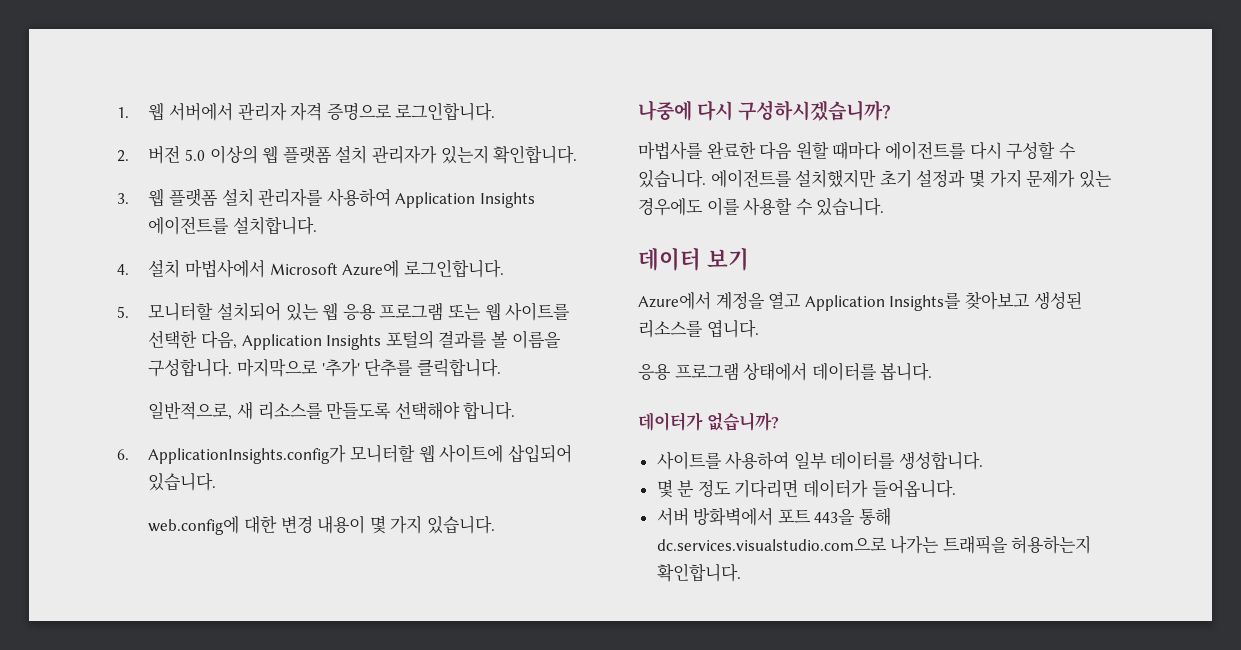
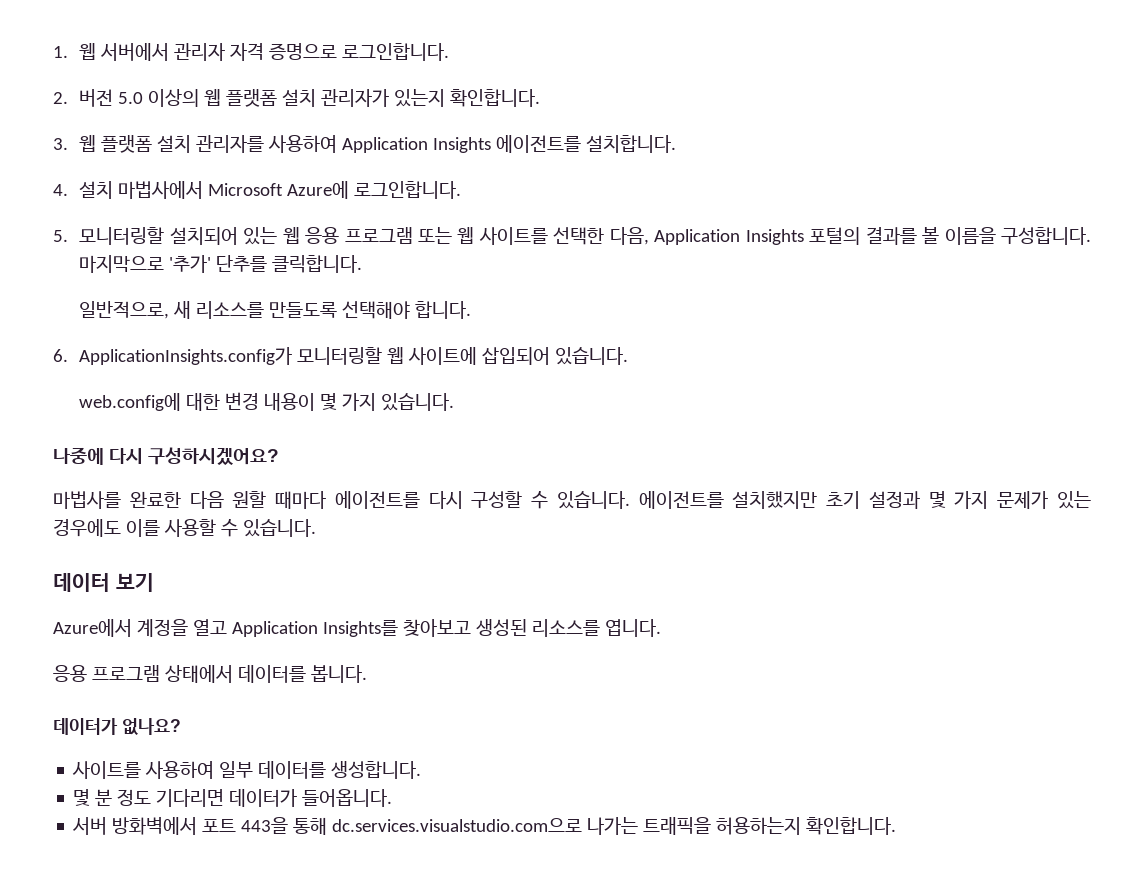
- 5. 모니터할 설치되어 있는 웹 응용 프로그램 또는 웹 사이트를 선택한 다음, Application Insights 포털의 결과를 볼 이름을 구성합니다.
+ 5. 모니터링할 설치되어 있는 웹 응용 프로그램 또는 웹 사이트를 선택한 다음, Application Insights 포털의 결과를 볼 이름을 구성합니다.
- 6. ApplicationInsights.config가 모니터할 웹 사이트에 삽입되어 있습니다.
+ 6. ApplicationInsights.config가 모니터링할 웹 사이트에 삽입되어 있습니다.
- 나중에 다시 구성하시겠습니까?
+ 나중에 다시 구성하시겠어요?
- 데이터가 없습니까?
+ 데이터가 없나요?

